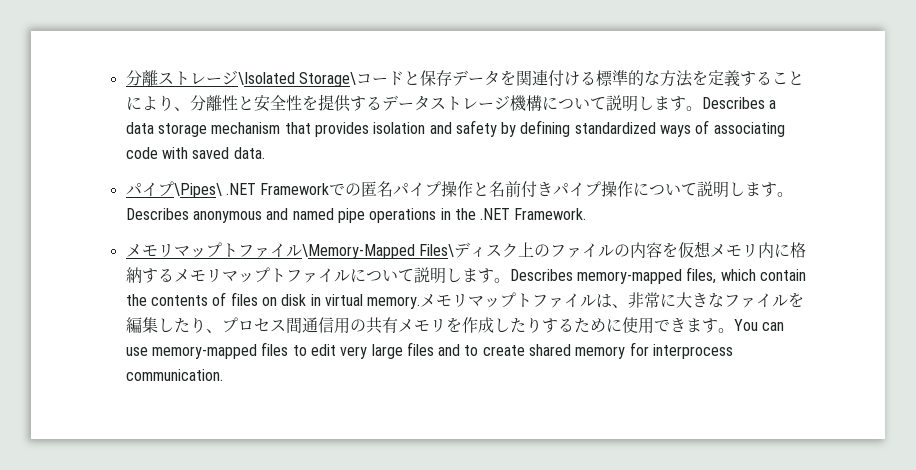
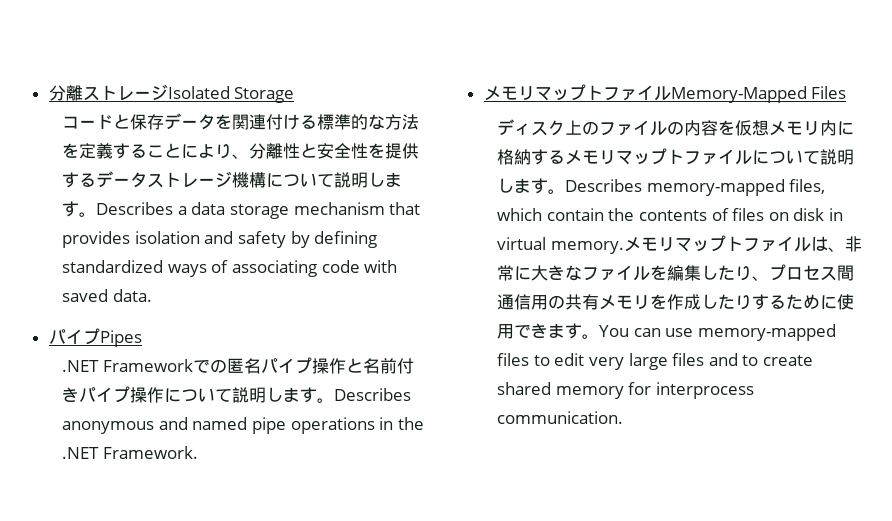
- 分離ストレージ\Isolated Storage\コードと保存データを関連付ける標準的な方法を定義することにより、分離性と安全性を提供するデータストレージ機構について説明します。
+ 分離ストレージIsolated Storage
+ コードと保存データを関連付ける標準的な方法を定義することにより、分離性と安全性を提供するデータストレージ機構について説明します。
- パイプ\Pipes\ .NET Frameworkでの匿名パイプ操作と名前付きパイプ操作について説明します。
+ パイプPipes
+ .NET Frameworkでの匿名パイプ操作と名前付きパイプ操作について説明します。
- メモリマップトファイル\Memory-Mapped Files\ディスク上のファイルの内容を仮想メモリ内に格納するメモリマップトファイルについて説明します。
+ メモリマップトファイルMemory-Mapped Files
+ ディスク上のファイルの内容を仮想メモリ内に格納するメモリマップトファイルについて説明します。

